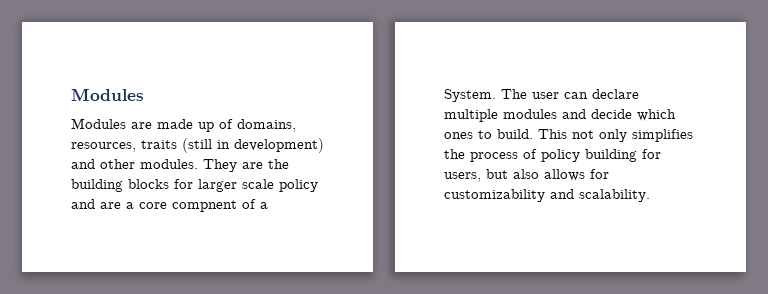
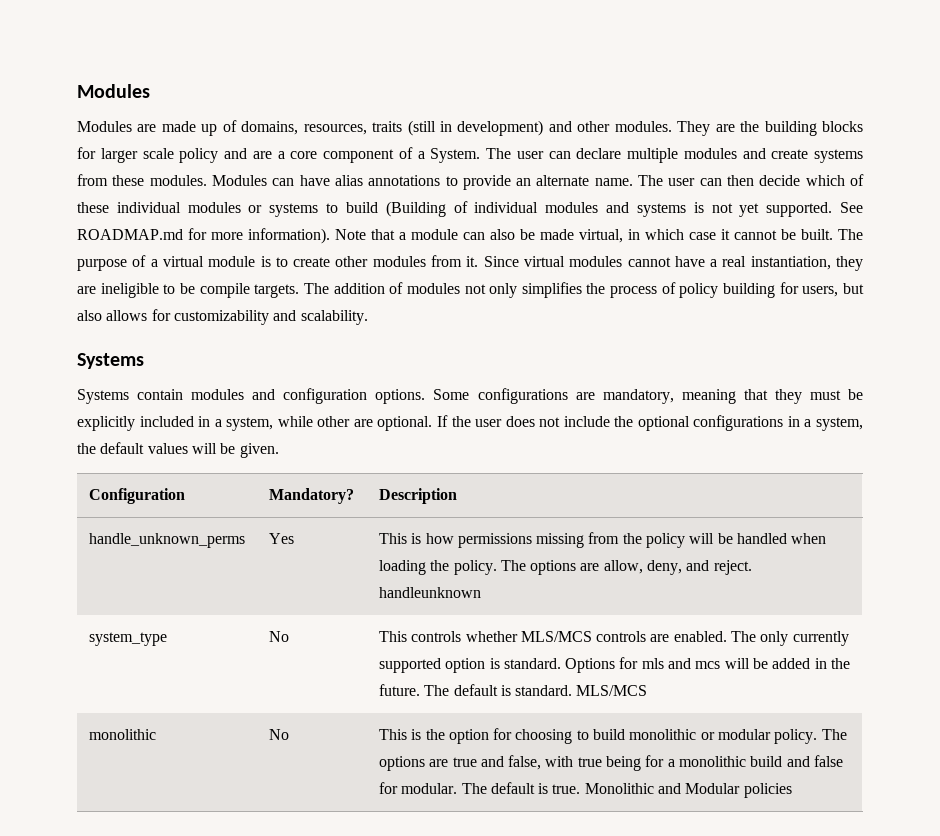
- They are the building blocks for larger scale policy and are a core compnent of a System.
+ They are the building blocks for larger scale policy and are a core component of a System.
- The user can declare multiple modules and decide which ones to build. This not only simplifies the process of policy building for users, but also allows for customizability and scalability.
+ The user can declare multiple modules and create systems from these modules. Modules can have alias annotations to provide an alternate name. The user can then decide which of these individual modules or systems to build (Building of individual modules and systems is not yet supported. See ROADMAP.md for more information). Note that a module can also be made virtual, in which case it cannot be built. The purpose of a virtual module is to create other modules from it. Since virtual modules cannot have a real instantiation, they are ineligible to be compile targets. The addition of modules not only simplifies the process of policy building for users, but also allows for customizability and scalability.
+ Systems
+ Systems contain modules and configuration options. Some configurations are mandatory, meaning that they must be explicitly included in a system, while other are optional. If the user does not include the optional configurations in a system, the default values will be given.
+ Configuration | Mandatory? | Description
+ handle_unknown_perms | Yes | This is how permissions missing from the policy will be handled when loading the policy. The options are allow, deny, and reject. handleunknown
+ system_type | No | This controls whether MLS/MCS controls are enabled. The only currently supported option is standard. Options for mls and mcs will be added in the future. The default is standard. MLS/MCS
+ monolithic | No | This is the option for choosing to build monolithic or modular policy. The options are true and false, with true being for a monolithic build and false for modular. The default is true. Monolithic and Modular policies

